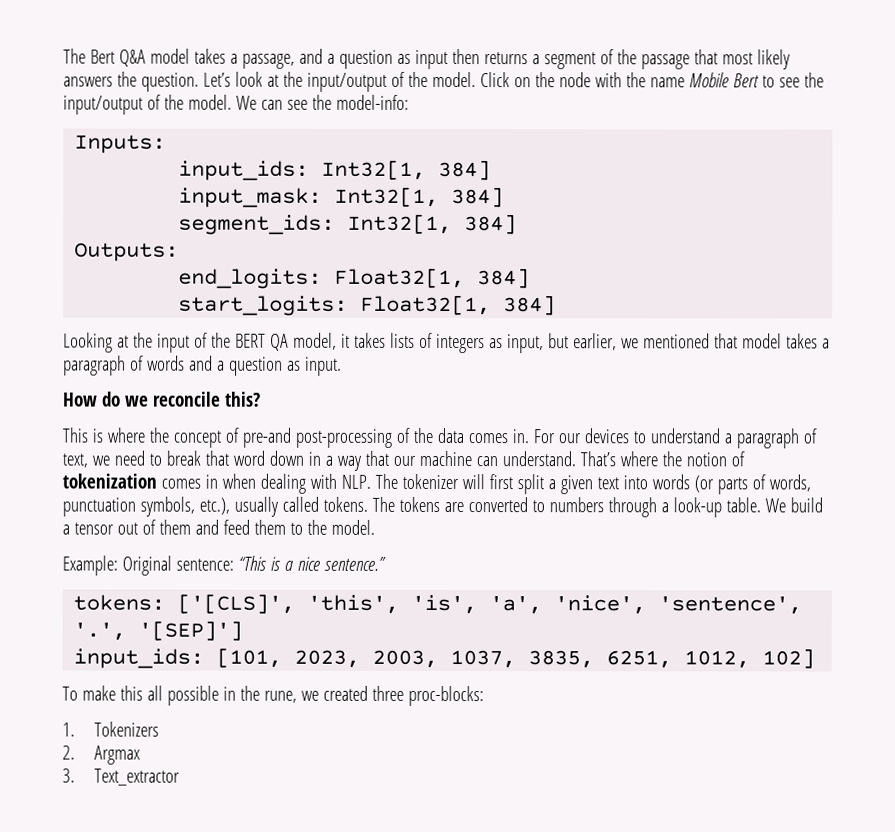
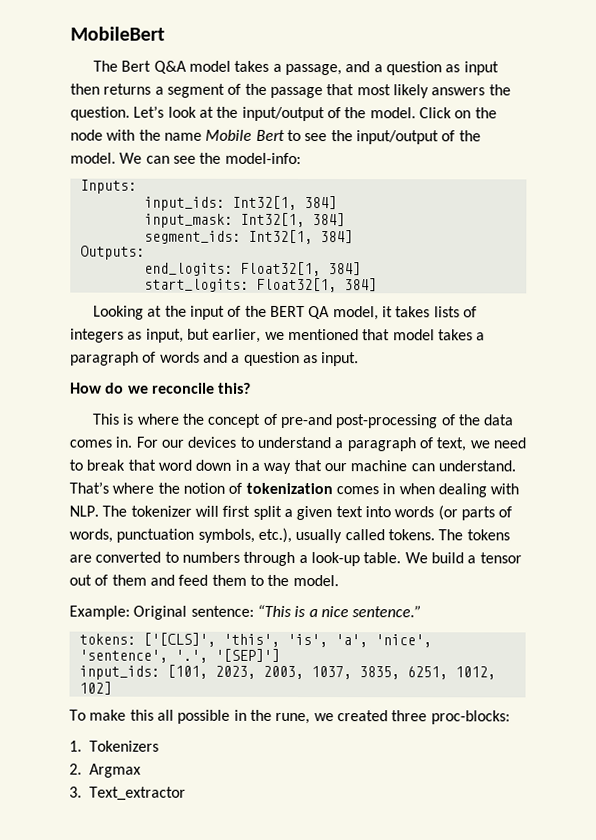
+ MobileBert

